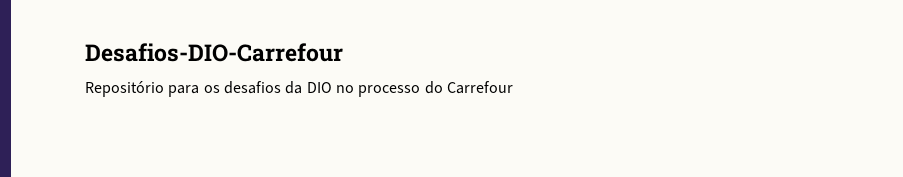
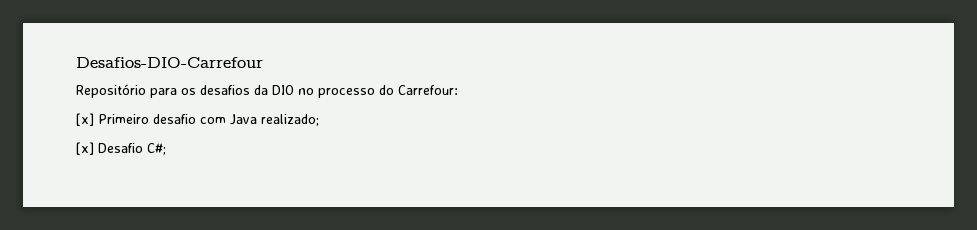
- Repositório para os desafios da DIO no processo do Carrefour
+ Repositório para os desafios da DIO no processo do Carrefour:
+ [x] Primeiro desafio com Java realizado;
+ [x] Desafio C#;

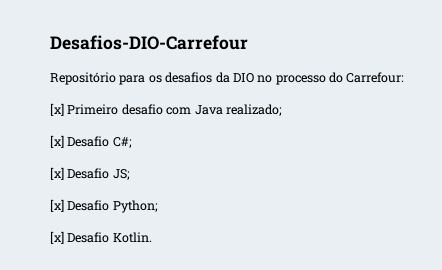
+ [x] Desafio JS;
+ [x] Desafio Python;
+ [x] Desafio Kotlin.

